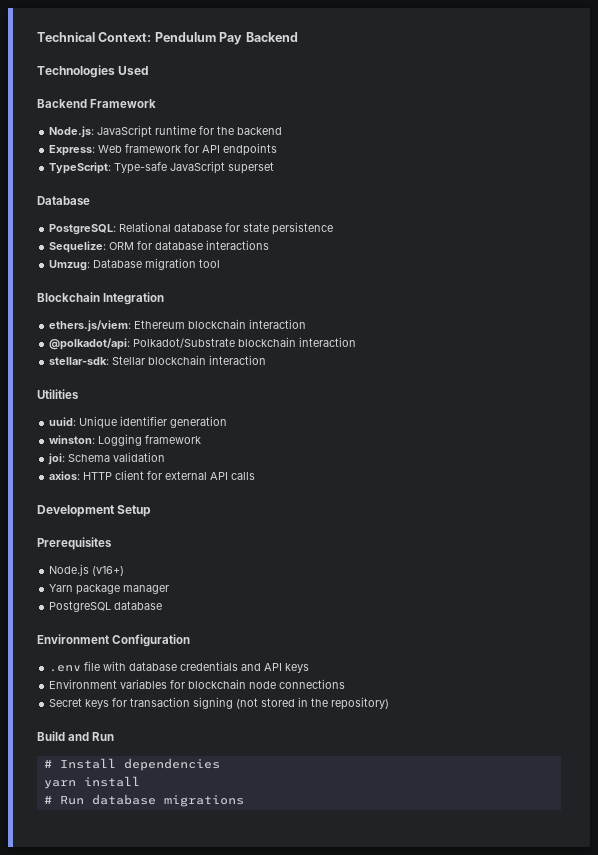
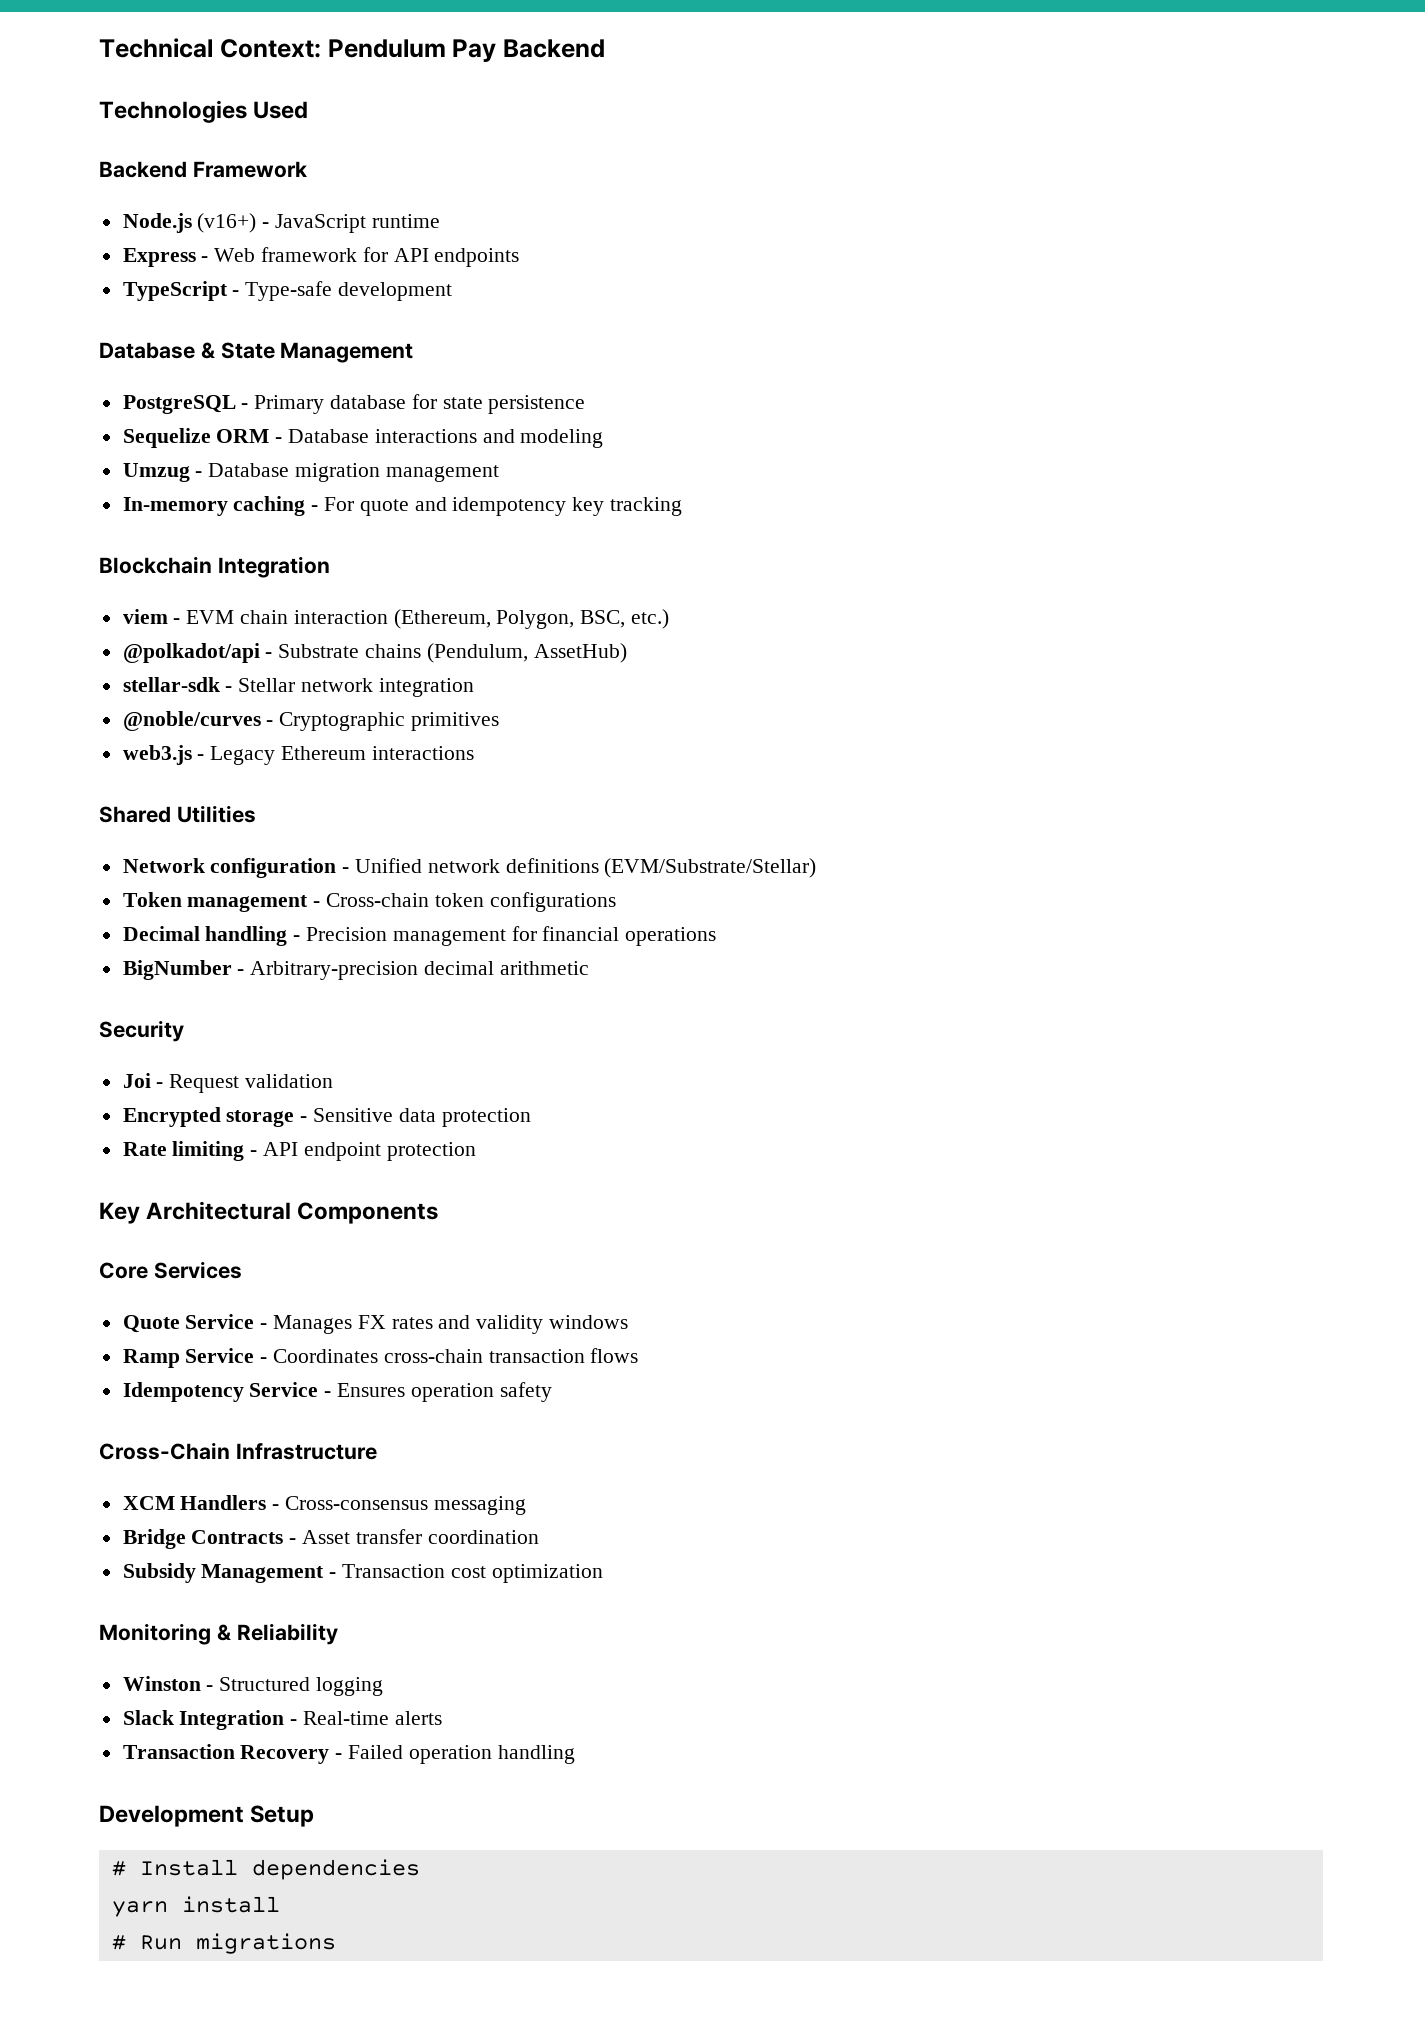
- Node.js: JavaScript runtime for the backend
- Express: Web framework for API endpoints
+ Node.js (v16+) - JavaScript runtime
+ Express - Web framework for API endpoints
- TypeScript: Type-safe JavaScript superset
- Database
- PostgreSQL: Relational database for state persistence
- Sequelize: ORM for database interactions
- Umzug: Database migration tool
+ TypeScript - Type-safe development
+ Database & State Management
+ PostgreSQL - Primary database for state persistence
+ Sequelize ORM - Database interactions and modeling
+ Umzug - Database migration management
+ In-memory caching - For quote and idempotency key tracking
  Blockchain Integration
- ethers.js/viem: Ethereum blockchain interaction
- @polkadot/api: Polkadot/Substrate blockchain interaction
- stellar-sdk: Stellar blockchain interaction
- Utilities
- uuid: Unique identifier generation
- winston: Logging framework
- joi: Schema validation
- axios: HTTP client for external API calls
+ viem - EVM chain interaction (Ethereum, Polygon, BSC, etc.)
+ @polkadot/api - Substrate chains (Pendulum, AssetHub)
+ stellar-sdk - Stellar network integration
+ @noble/curves - Cryptographic primitives
+ web3.js - Legacy Ethereum interactions
+ Shared Utilities
+ Network configuration - Unified network definitions (EVM/Substrate/Stellar)
+ Token management - Cross-chain token configurations
+ Decimal handling - Precision management for financial operations
+ BigNumber - Arbitrary-precision decimal arithmetic
+ Security
+ Joi - Request validation
+ Encrypted storage - Sensitive data protection
+ Rate limiting - API endpoint protection
+ Key Architectural Components
+ Core Services
+ Quote Service - Manages FX rates and validity windows
+ Ramp Service - Coordinates cross-chain transaction flows
+ Idempotency Service - Ensures operation safety
+ Cross-Chain Infrastructure
+ XCM Handlers - Cross-consensus messaging
+ Bridge Contracts - Asset transfer coordination
+ Subsidy Management - Transaction cost optimization
+ Monitoring & Reliability
+ Winston - Structured logging
+ Slack Integration - Real-time alerts
+ Transaction Recovery - Failed operation handling
  Development Setup
- Prerequisites
- Node.js (v16+)
- Yarn package manager
- PostgreSQL database
- Environment Configuration
- .env file with database credentials and API keys
- Environment variables for blockchain node connections
- Secret keys for transaction signing (not stored in the repository)
- Build and Run
- # Run database migrations
+ # Run migrations

